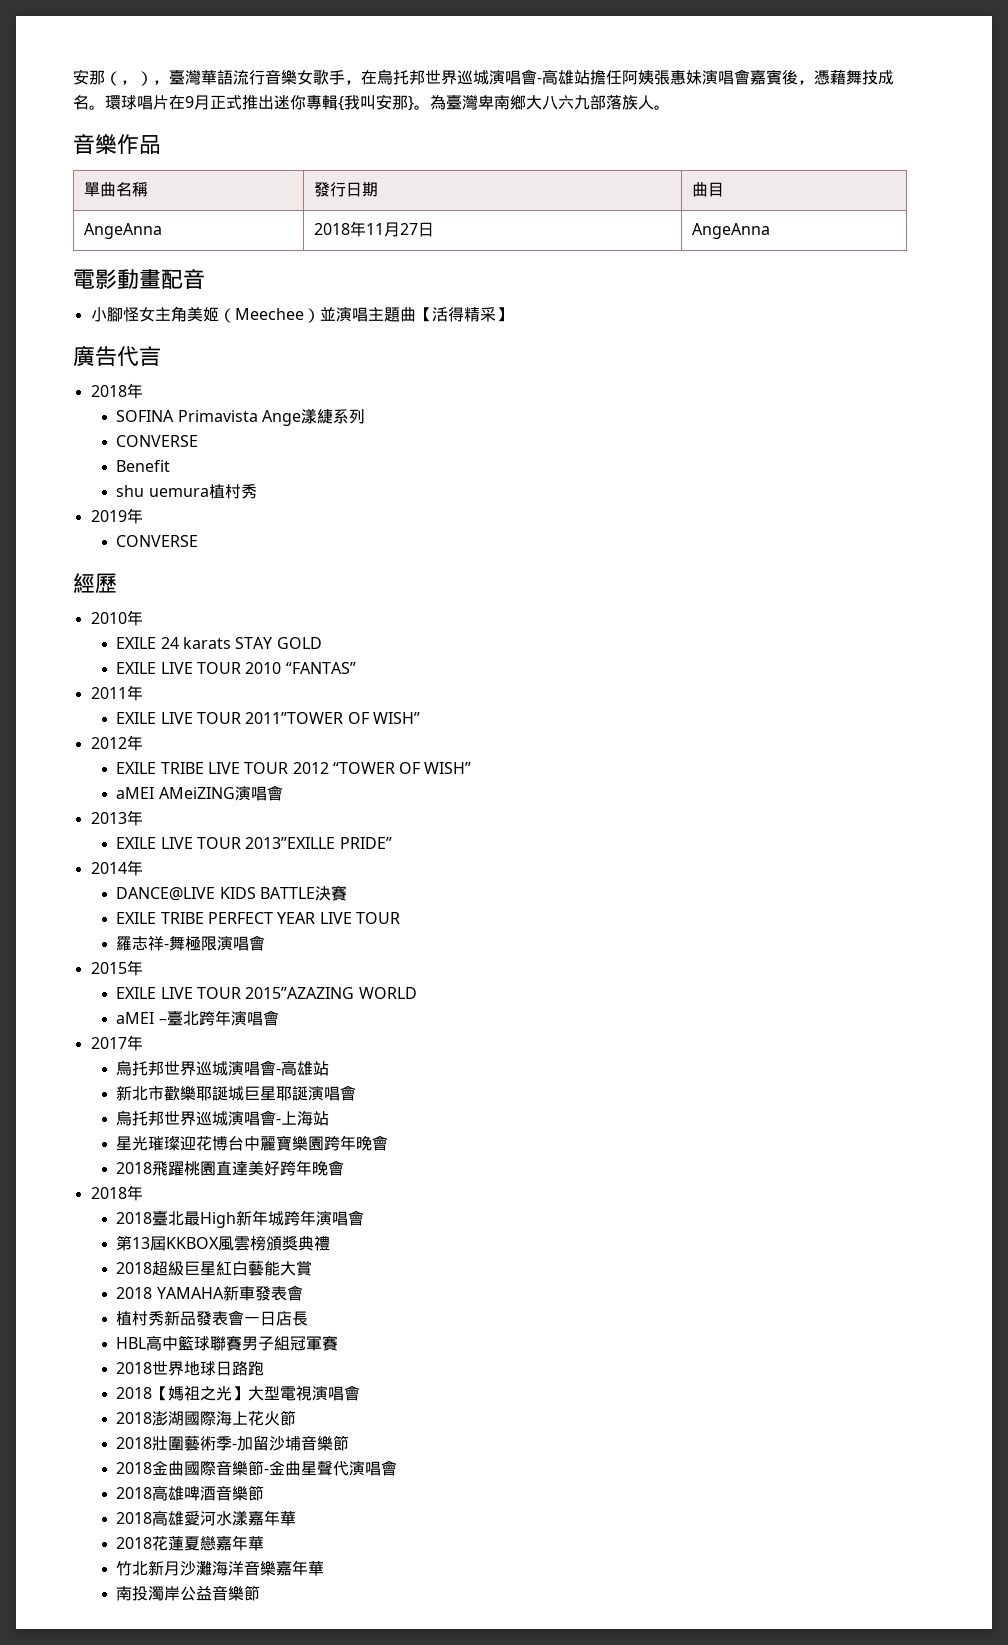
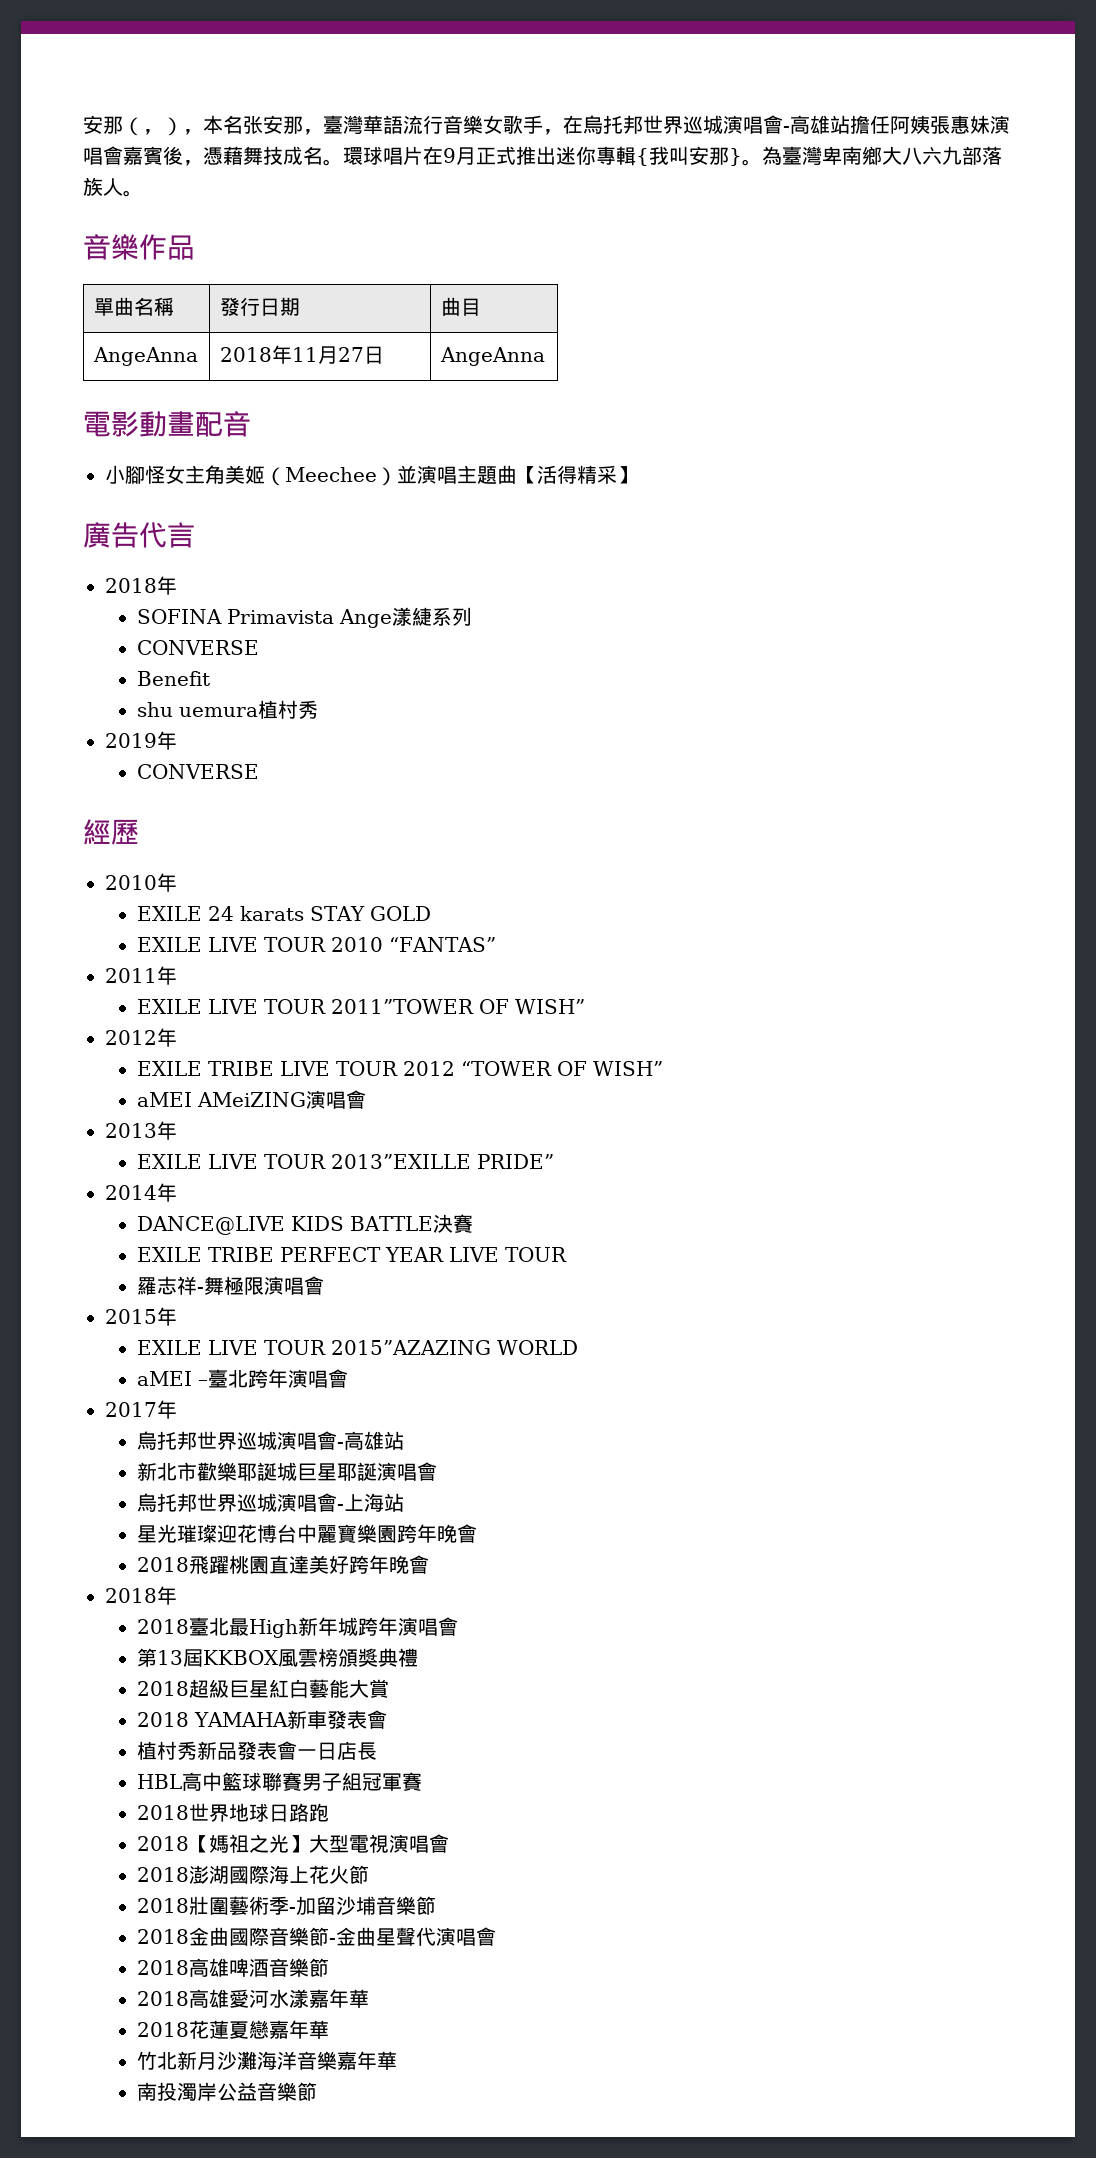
- 安那（，），臺灣華語流行音樂女歌手，在烏托邦世界巡城演唱會-高雄站擔任阿姨張惠妹演唱會嘉賓後，憑藉舞技成名。
+ 安那（，），本名张安那，臺灣華語流行音樂女歌手，在烏托邦世界巡城演唱會-高雄站擔任阿姨張惠妹演唱會嘉賓後，憑藉舞技成名。

